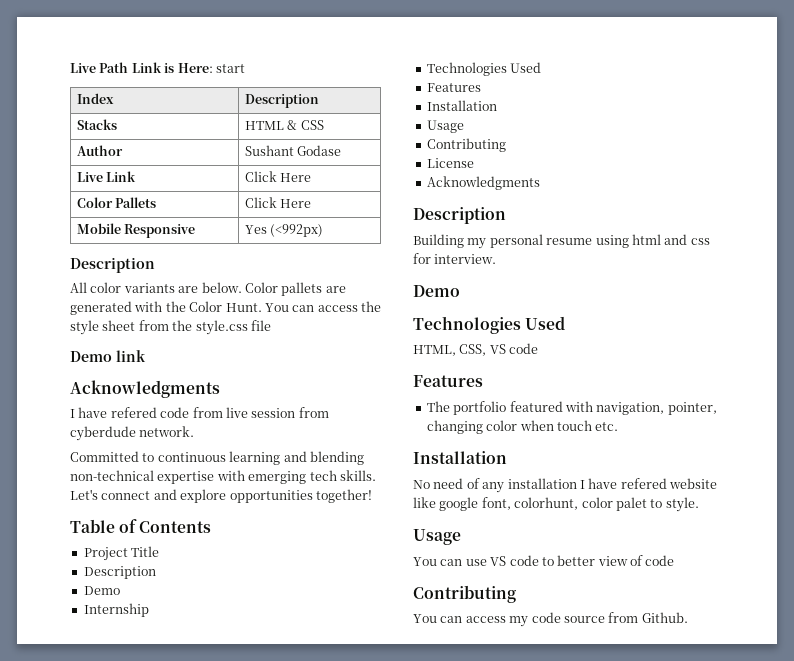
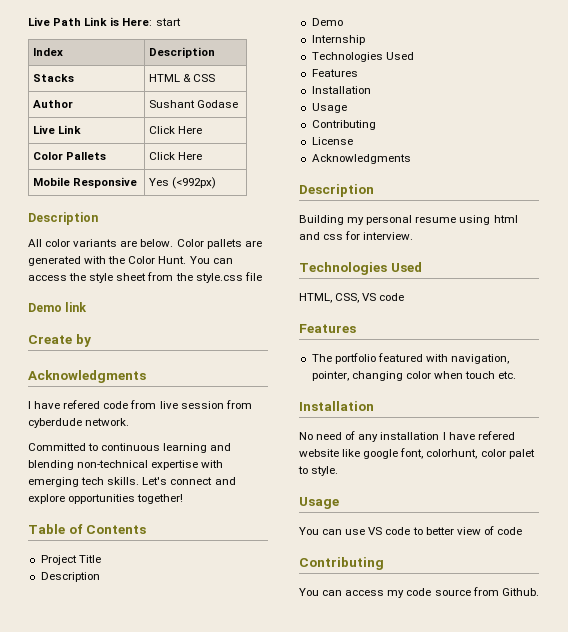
+ Create by
  Building my personal resume using html and css for interview.
- Demo

